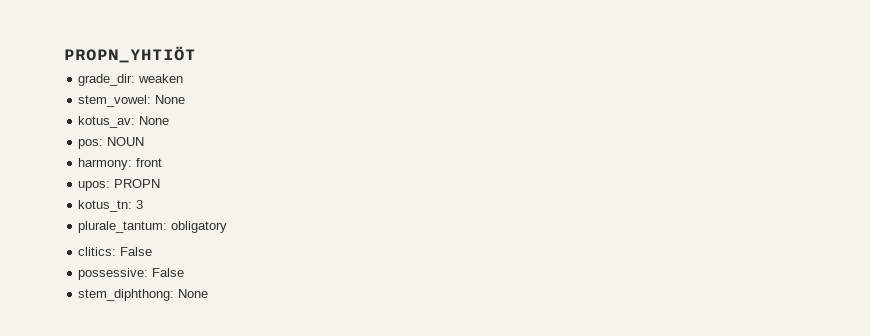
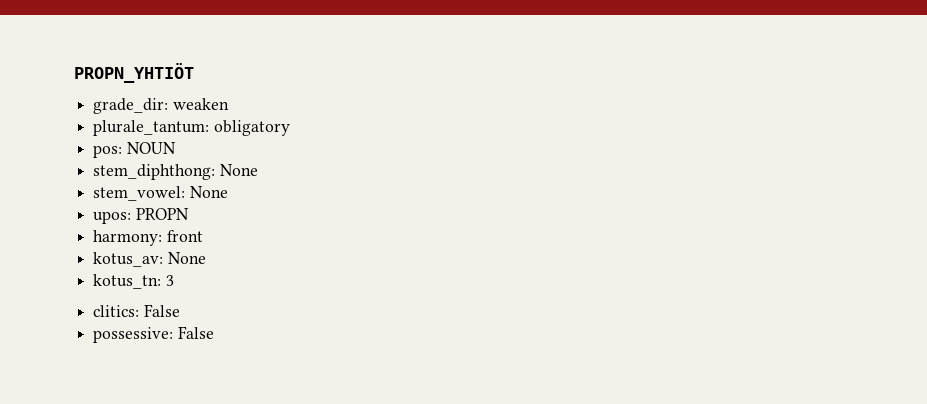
+ plurale_tantum: obligatory
+ pos: NOUN
+ stem_diphthong: None
  stem_vowel: None
+ upos: PROPN
+ harmony: front
  kotus_av: None
- pos: NOUN
- harmony: front
- upos: PROPN
- plurale_tantum: obligatory
- stem_diphthong: None

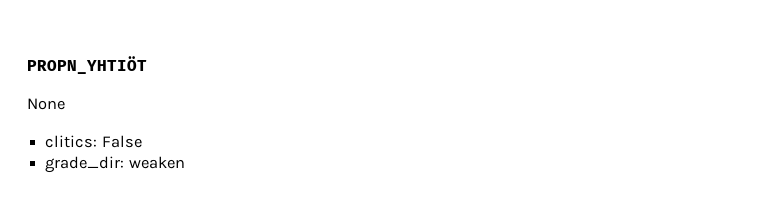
- grade_dir: weaken
- plurale_tantum: obligatory
- pos: NOUN
- stem_diphthong: None
- stem_vowel: None
- upos: PROPN
- harmony: front
- kotus_av: None
- kotus_tn: 3
+ None
- possessive: False
+ grade_dir: weaken

